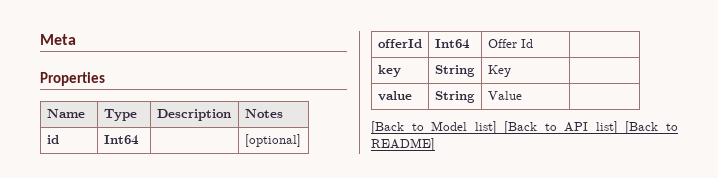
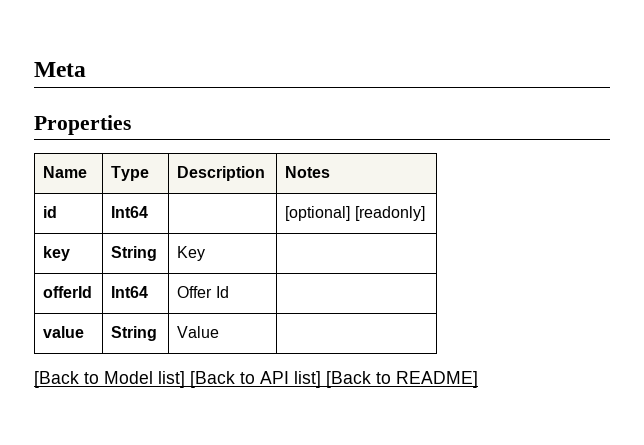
- id | Int64 | | [optional]
+ id | Int64 | | [optional] [readonly]
+ key | String | Key |
- key | String | Key |

